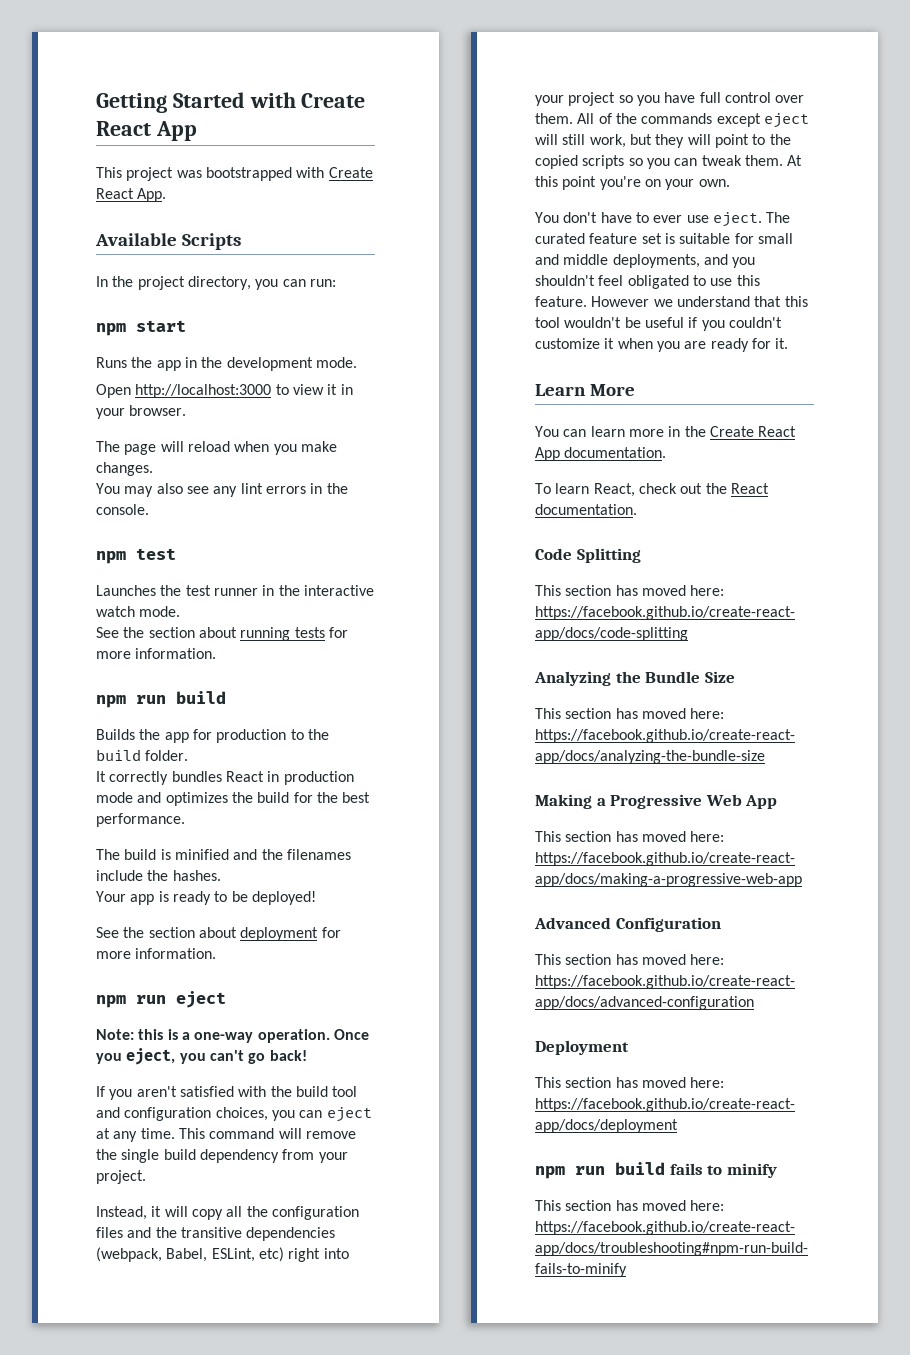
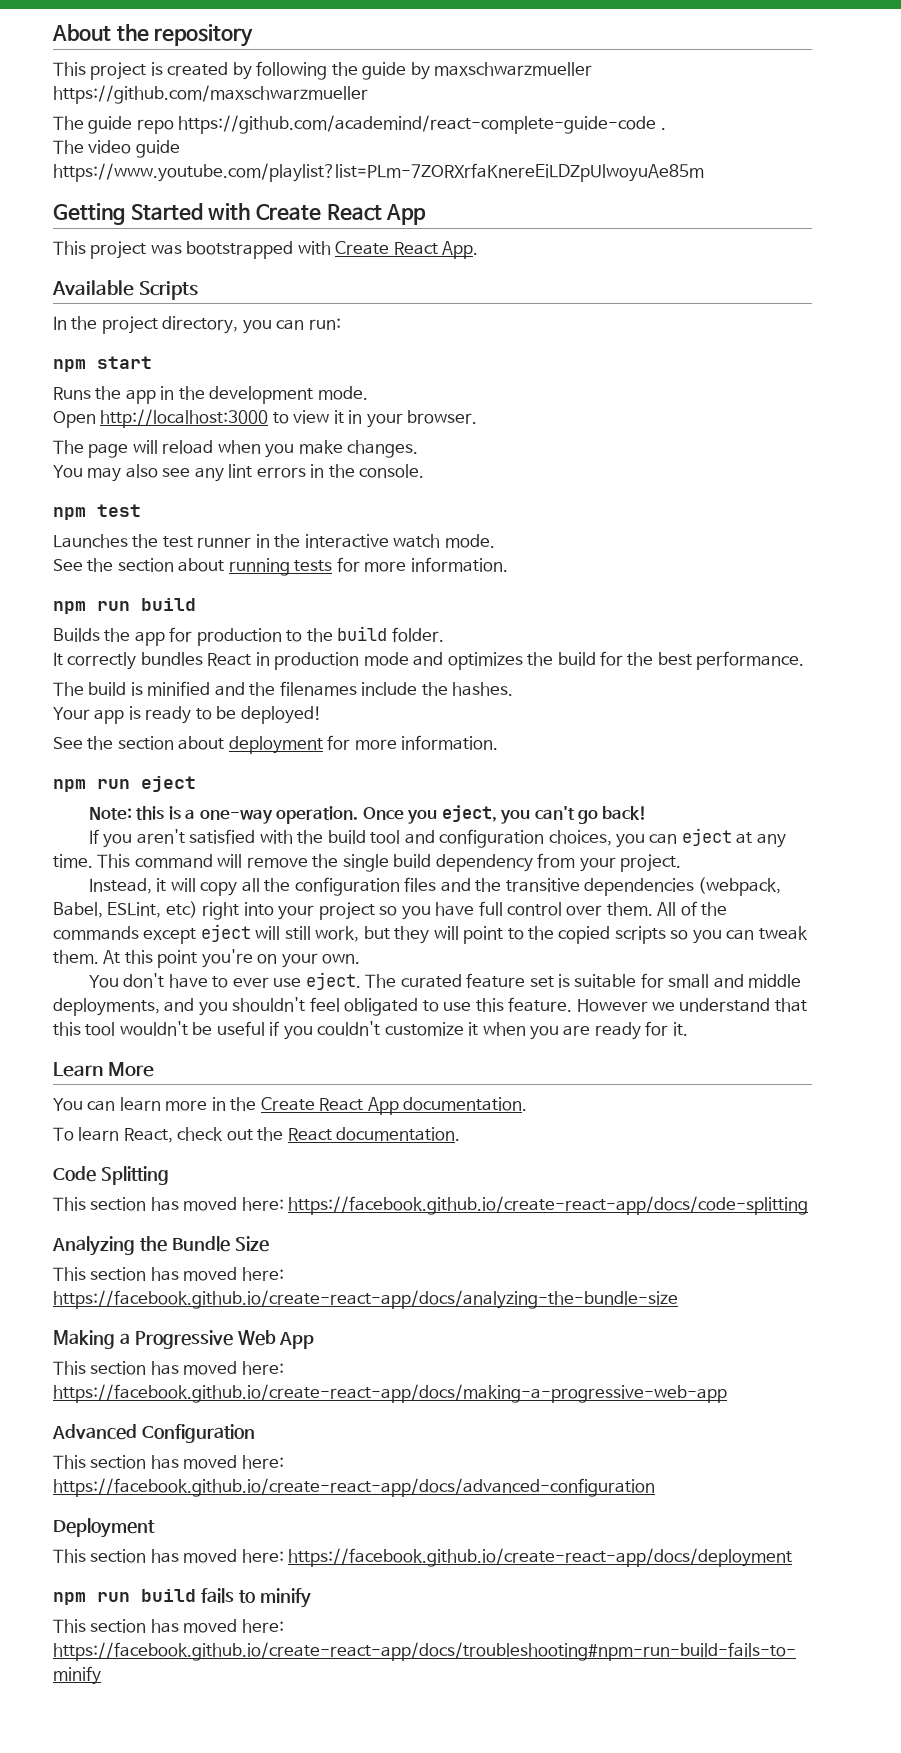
+ About the repository
+ This project is created by following the guide by maxschwarzmueller https://github.com/maxschwarzmueller
+ The guide repo https://github.com/academind/react-complete-guide-code .
+ The video guide https://www.youtube.com/playlist?list=PLm-7ZORXrfaKnereEiLDZpUlwoyuAe85m

